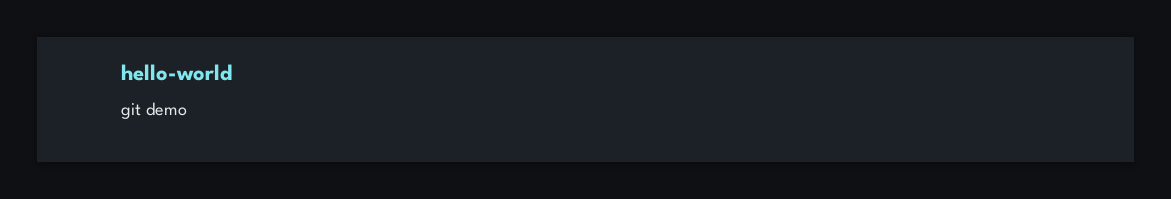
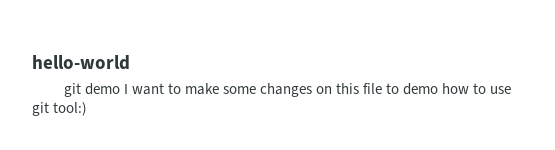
- git demo
+ git demo I want to make some changes on this file to demo how to use git tool:)

